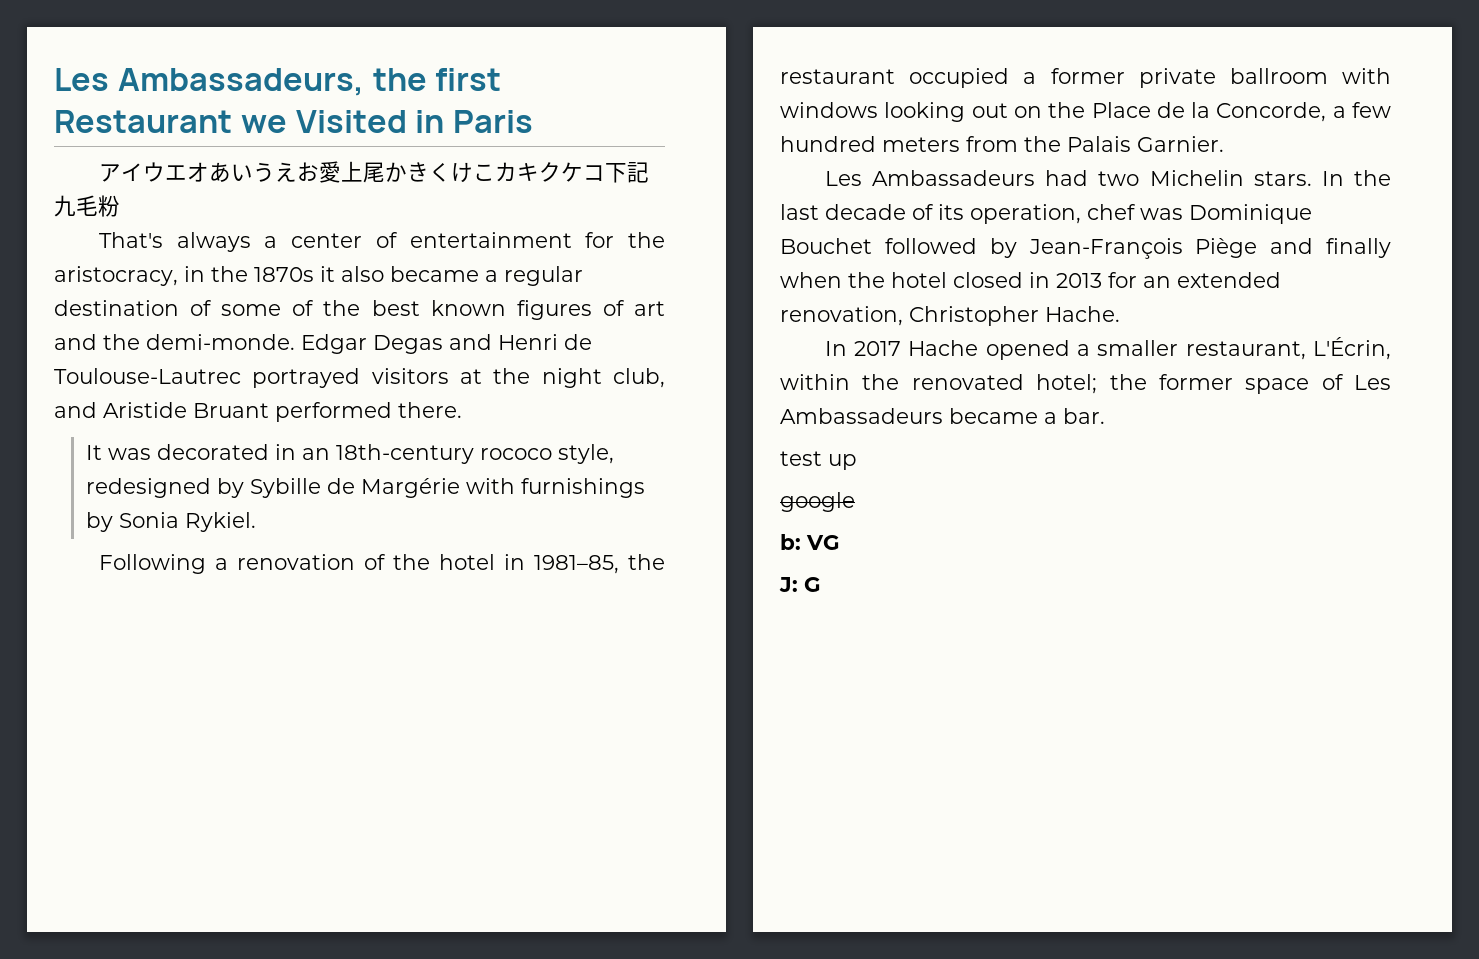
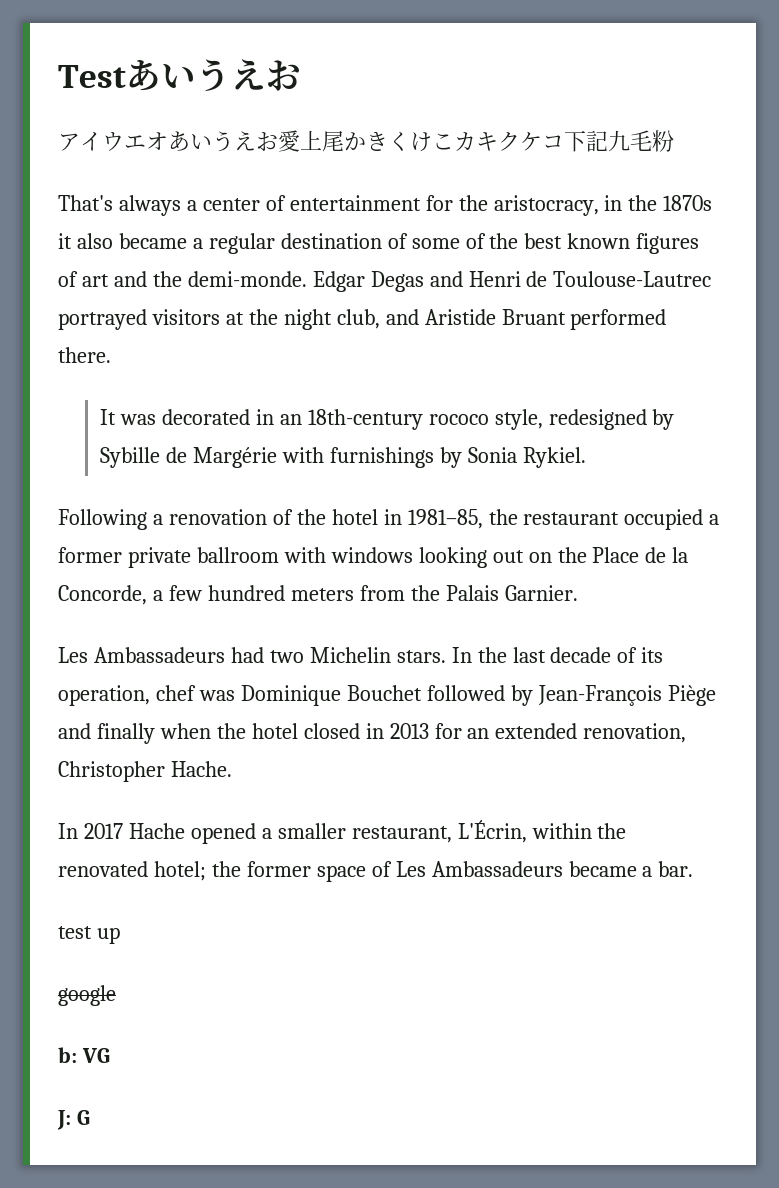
- Les Ambassadeurs, the first Restaurant we Visited in Paris
+ Testあいうえお

